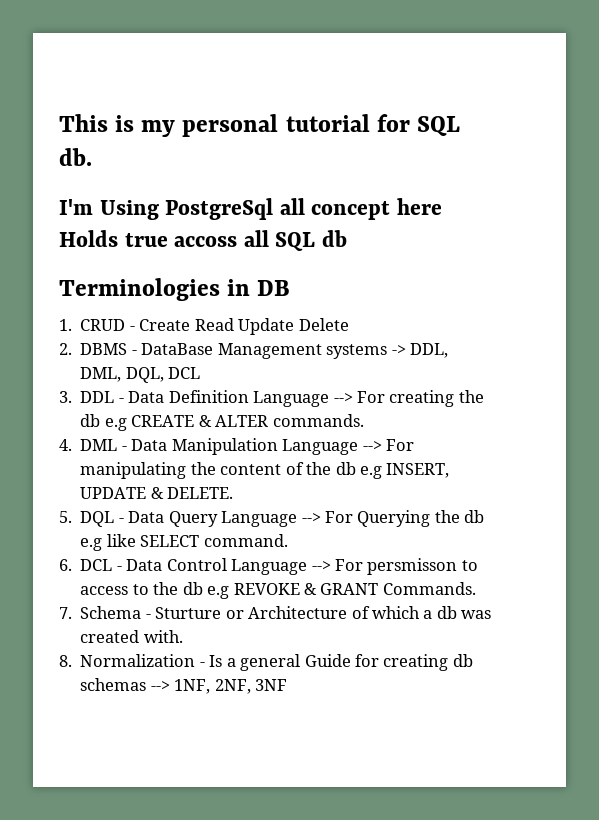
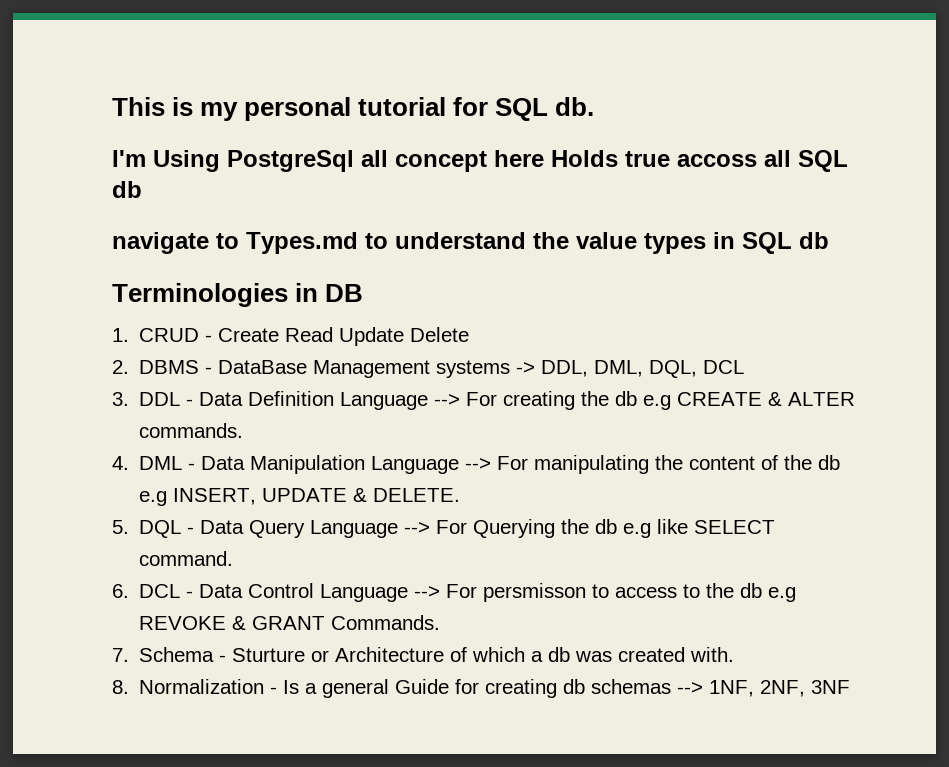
+ navigate to Types.md to understand the value types in SQL db

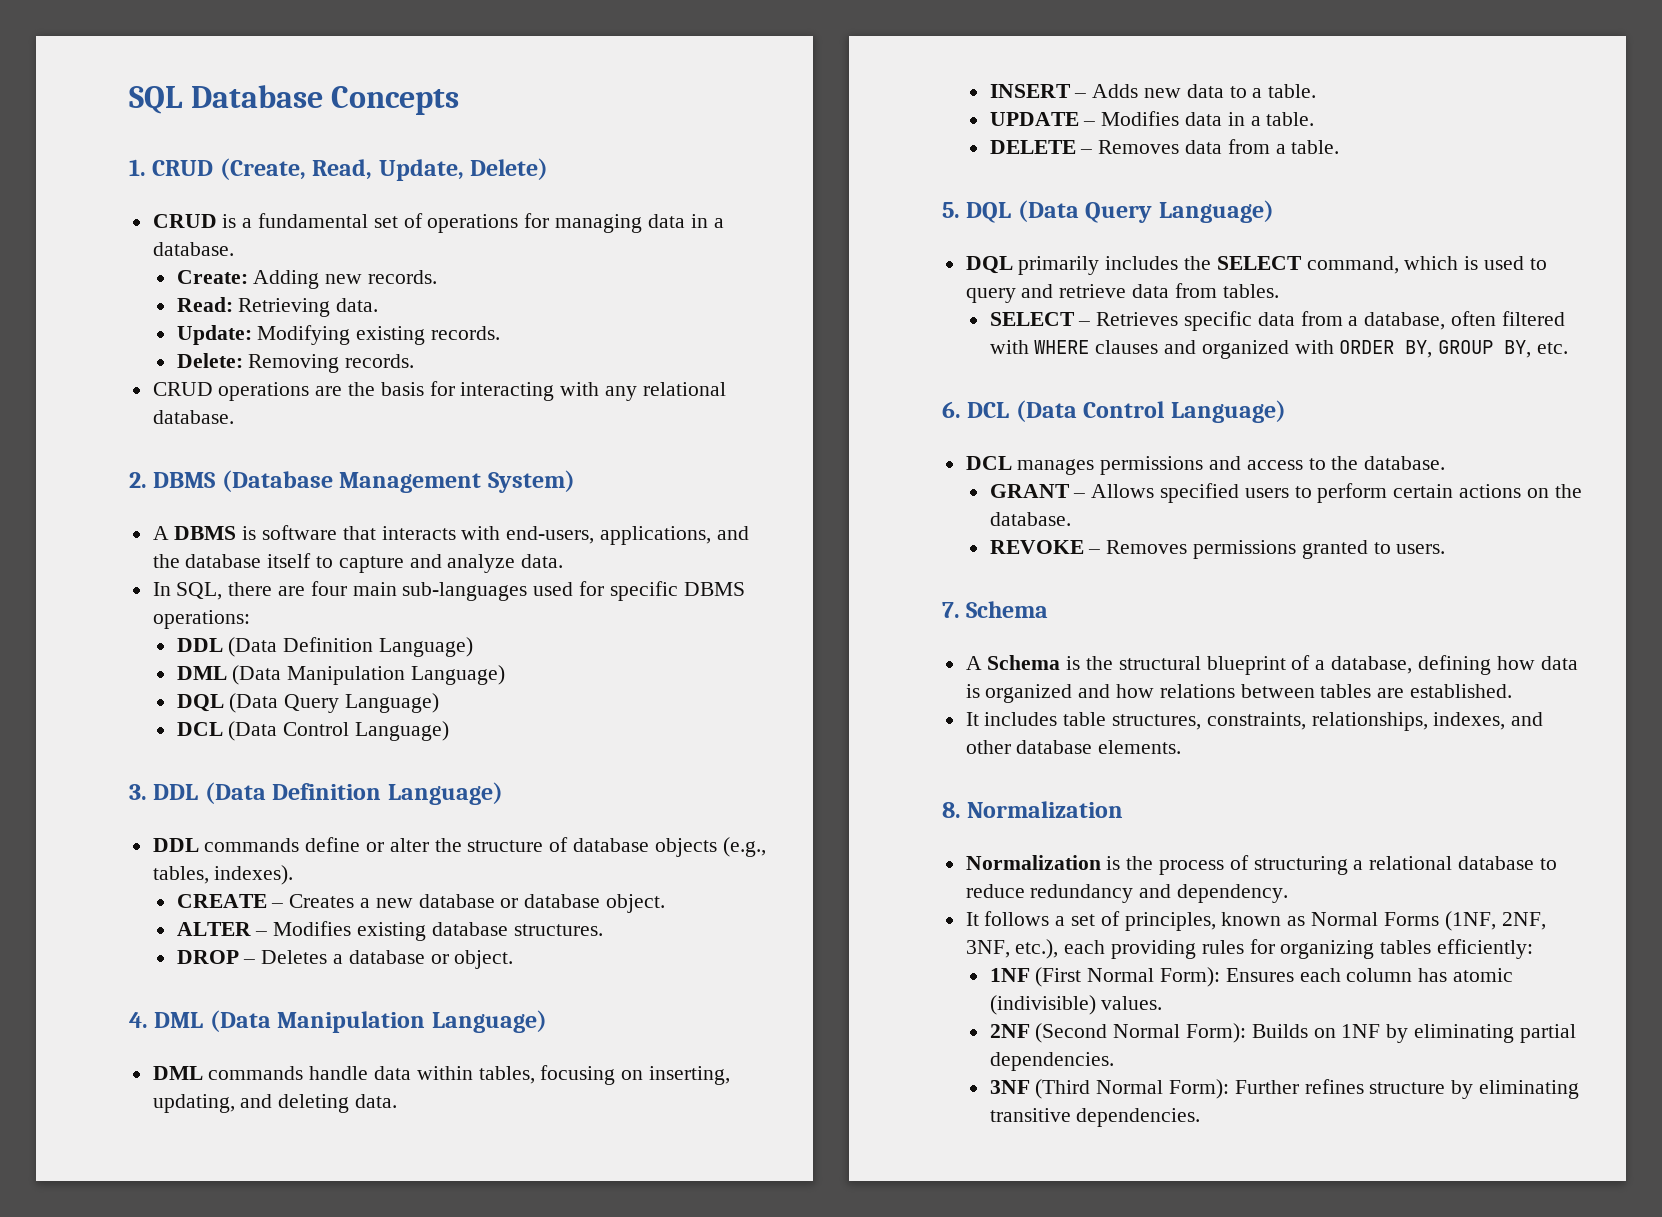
- This is my personal tutorial for SQL db.
- I'm Using PostgreSql all concept here Holds true accoss all SQL db
- navigate to Types.md to understand the value types in SQL db
- Terminologies in DB
- 1. CRUD - Create Read Update Delete
- 2. DBMS - DataBase Management systems -> DDL, DML, DQL, DCL
- 3. DDL - Data Definition Language --> For creating the db e.g CREATE & ALTER commands.
- 4. DML - Data Manipulation Language --> For manipulating the content of the db e.g INSERT, UPDATE & DELETE.
- 5. DQL - Data Query Language --> For Querying the db e.g like SELECT command.
- 6. DCL - Data Control Language --> For persmisson to access to the db e.g REVOKE & GRANT Commands.
- 7. Schema - Sturture or Architecture of which a db was created with.
- 8. Normalization - Is a general Guide for creating db schemas --> 1NF, 2NF, 3NF
+ SQL Database Concepts
+ 1. CRUD (Create, Read, Update, Delete)
+ CRUD is a fundamental set of operations for managing data in a database.
+ Create: Adding new records.
+ Read: Retrieving data.
+ Update: Modifying existing records.
+ Delete: Removing records.
+ CRUD operations are the basis for interacting with any relational database.
+ 2. DBMS (Database Management System)
+ A DBMS is software that interacts with end-users, applications, and the database itself to capture and analyze data.
+ In SQL, there are four main sub-languages used for specific DBMS operations:
+ DDL (Data Definition Language)
+ DML (Data Manipulation Language)
+ DQL (Data Query Language)
+ DCL (Data Control Language)
+ 3. DDL (Data Definition Language)
+ DDL commands define or alter the structure of database objects (e.g., tables, indexes).
+ CREATE – Creates a new database or database object.
+ ALTER – Modifies existing database structures.
+ DROP – Deletes a database or object.
+ 4. DML (Data Manipulation Language)
+ DML commands handle data within tables, focusing on inserting, updating, and deleting data.
+ INSERT – Adds new data to a table.
+ UPDATE – Modifies data in a table.
+ DELETE – Removes data from a table.
+ 5. DQL (Data Query Language)
+ DQL primarily includes the SELECT command, which is used to query and retrieve data from tables.
+ SELECT – Retrieves specific data from a database, often filtered with WHERE clauses and organized with ORDER BY, GROUP BY, etc.
+ 6. DCL (Data Control Language)
+ DCL manages permissions and access to the database.
+ GRANT – Allows specified users to perform certain actions on the database.
+ REVOKE – Removes permissions granted to users.
+ 7. Schema
+ A Schema is the structural blueprint of a database, defining how data is organized and how relations between tables are established.
+ It includes table structures, constraints, relationships, indexes, and other database elements.
+ 8. Normalization
+ Normalization is the process of structuring a relational database to reduce redundancy and dependency.
+ It follows a set of principles, known as Normal Forms (1NF, 2NF, 3NF, etc.), each providing rules for organizing tables efficiently:
+ 1NF (First Normal Form): Ensures each column has atomic (indivisible) values.
+ 2NF (Second Normal Form): Builds on 1NF by eliminating partial dependencies.
+ 3NF (Third Normal Form): Further refines structure by eliminating transitive dependencies.

